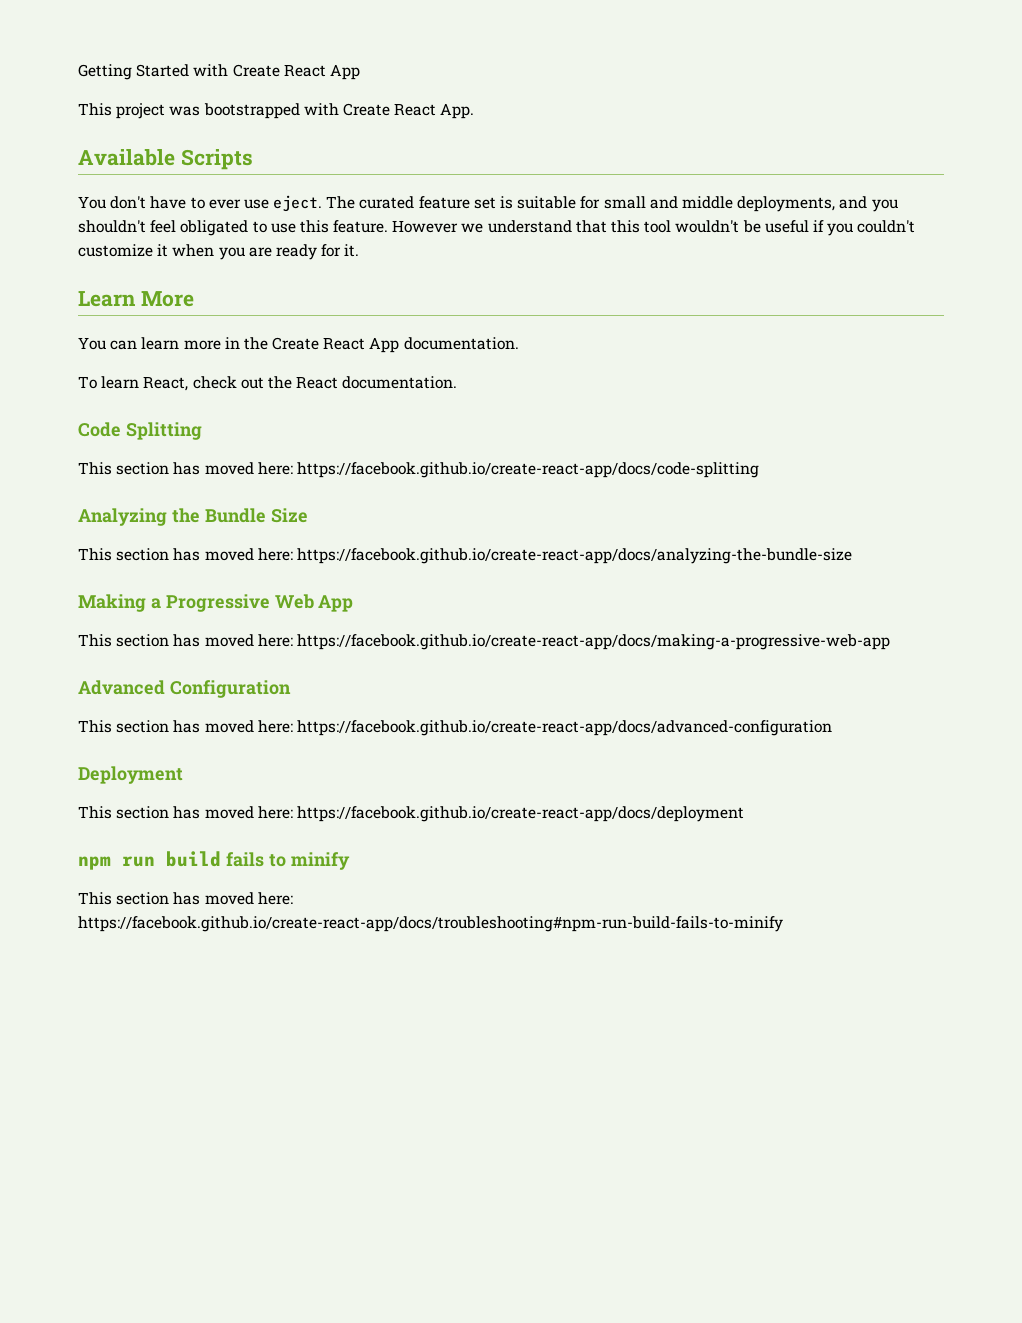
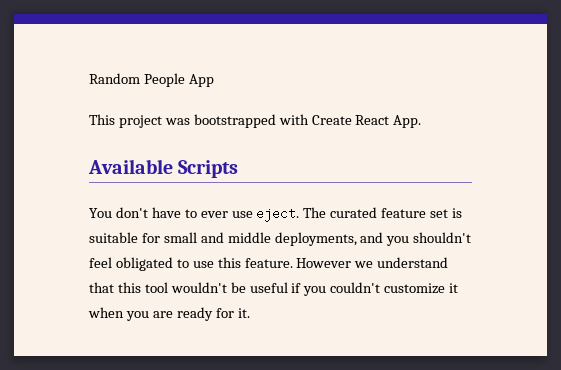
- Getting Started with Create React App
+ Random People App
- Learn More
- You can learn more in the Create React App documentation.
- To learn React, check out the React documentation.
- Code Splitting
- This section has moved here: https://facebook.github.io/create-react-app/docs/code-splitting
- Analyzing the Bundle Size
- This section has moved here: https://facebook.github.io/create-react-app/docs/analyzing-the-bundle-size
- Making a Progressive Web App
- This section has moved here: https://facebook.github.io/create-react-app/docs/making-a-progressive-web-app
- Advanced Configuration
- This section has moved here: https://facebook.github.io/create-react-app/docs/advanced-configuration
- Deployment
- This section has moved here: https://facebook.github.io/create-react-app/docs/deployment
- npm run build fails to minify
- This section has moved here: https://facebook.github.io/create-react-app/docs/troubleshooting#npm-run-build-fails-to-minify

